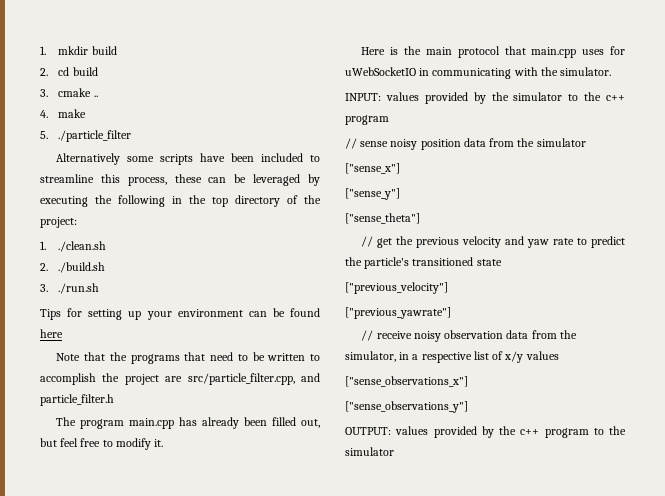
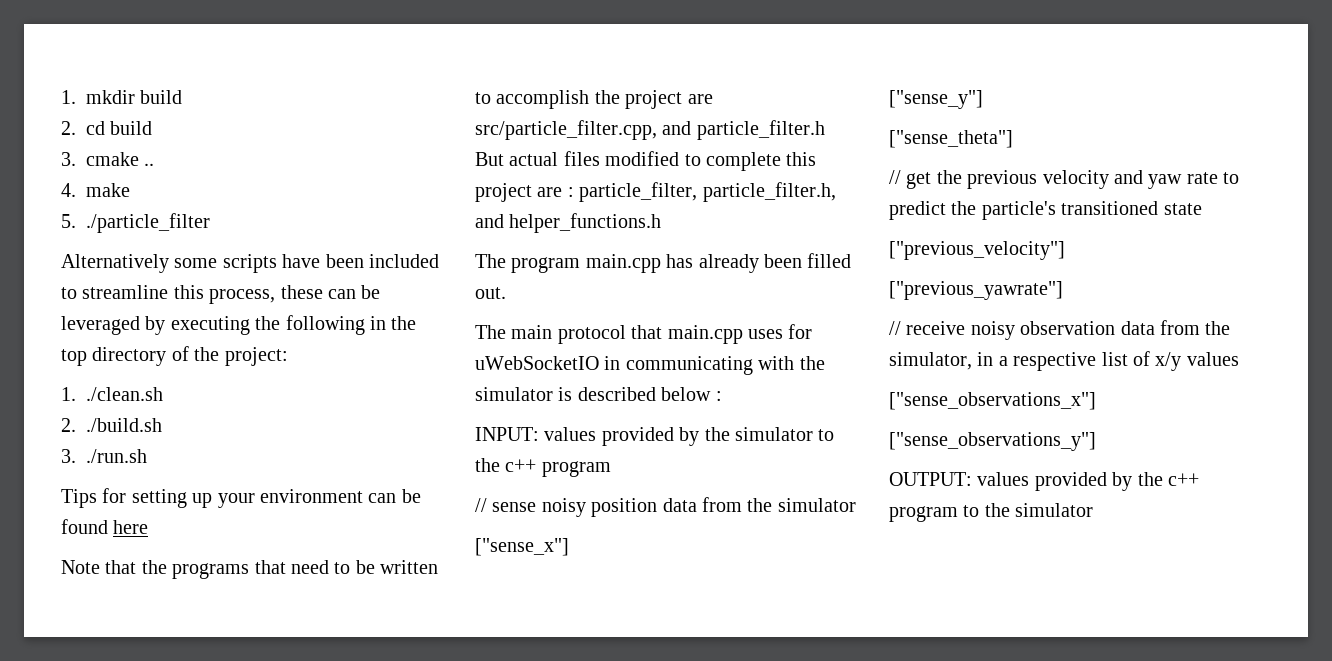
- Note that the programs that need to be written to accomplish the project are src/particle_filter.cpp, and particle_filter.h
+ Note that the programs that need to be written to accomplish the project are src/particle_filter.cpp, and particle_filter.h But actual files modified to complete this project are : particle_filter, particle_filter.h, and helper_functions.h
- The program main.cpp has already been filled out, but feel free to modify it.
- Here is the main protocol that main.cpp uses for uWebSocketIO in communicating with the simulator.
+ The program main.cpp has already been filled out.
+ The main protocol that main.cpp uses for uWebSocketIO in communicating with the simulator is described below :

